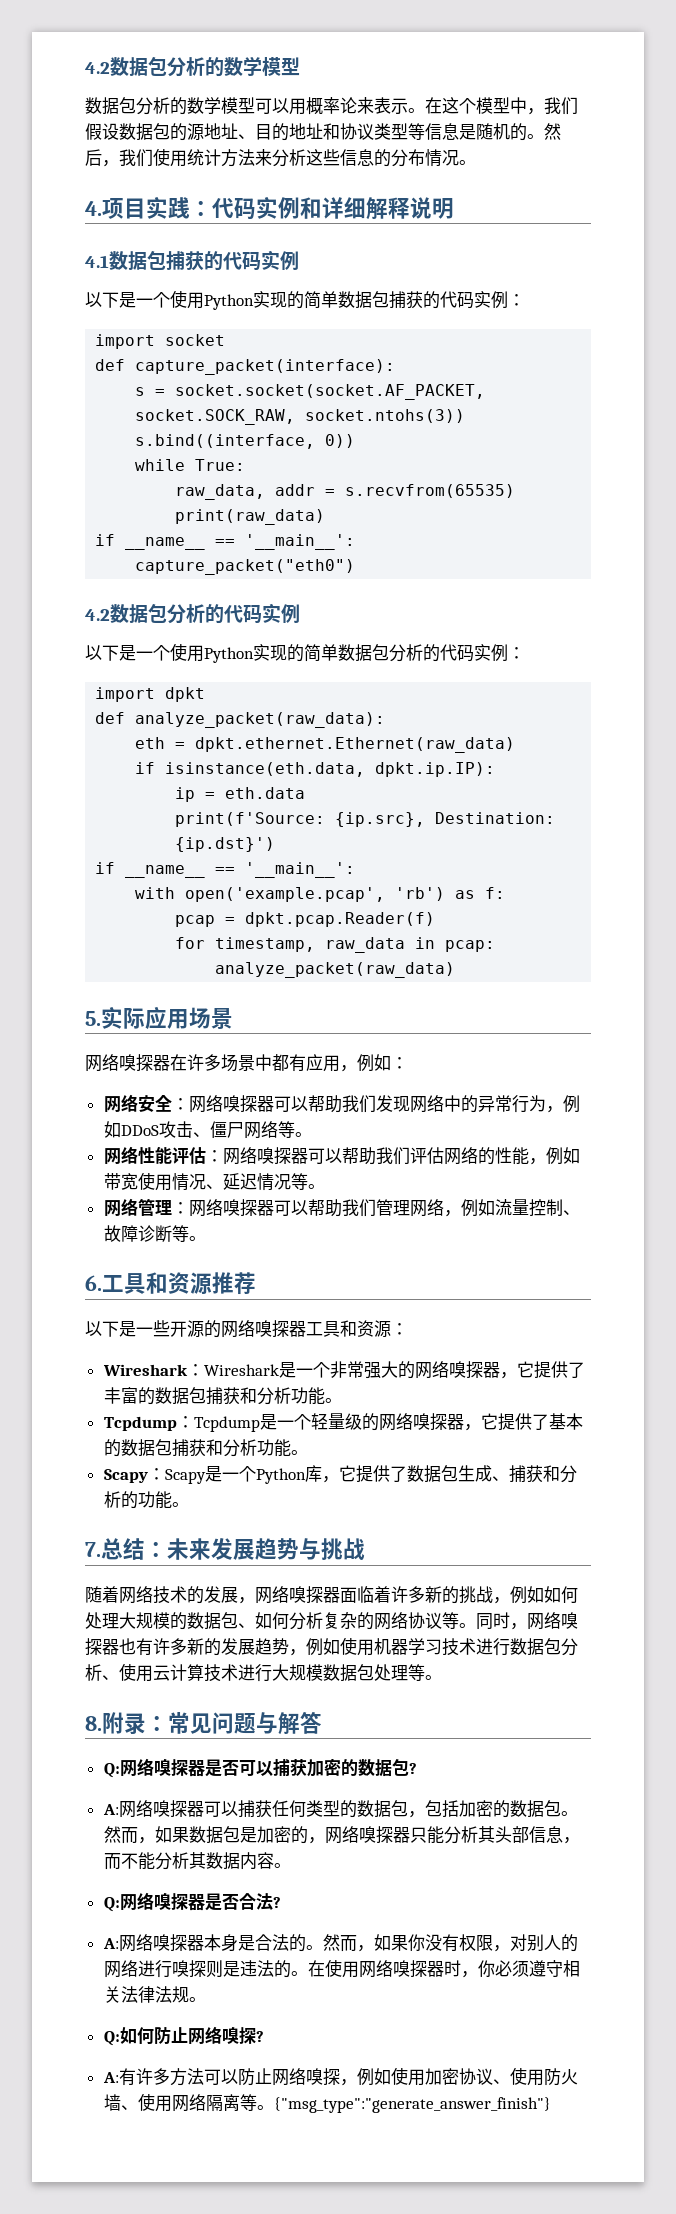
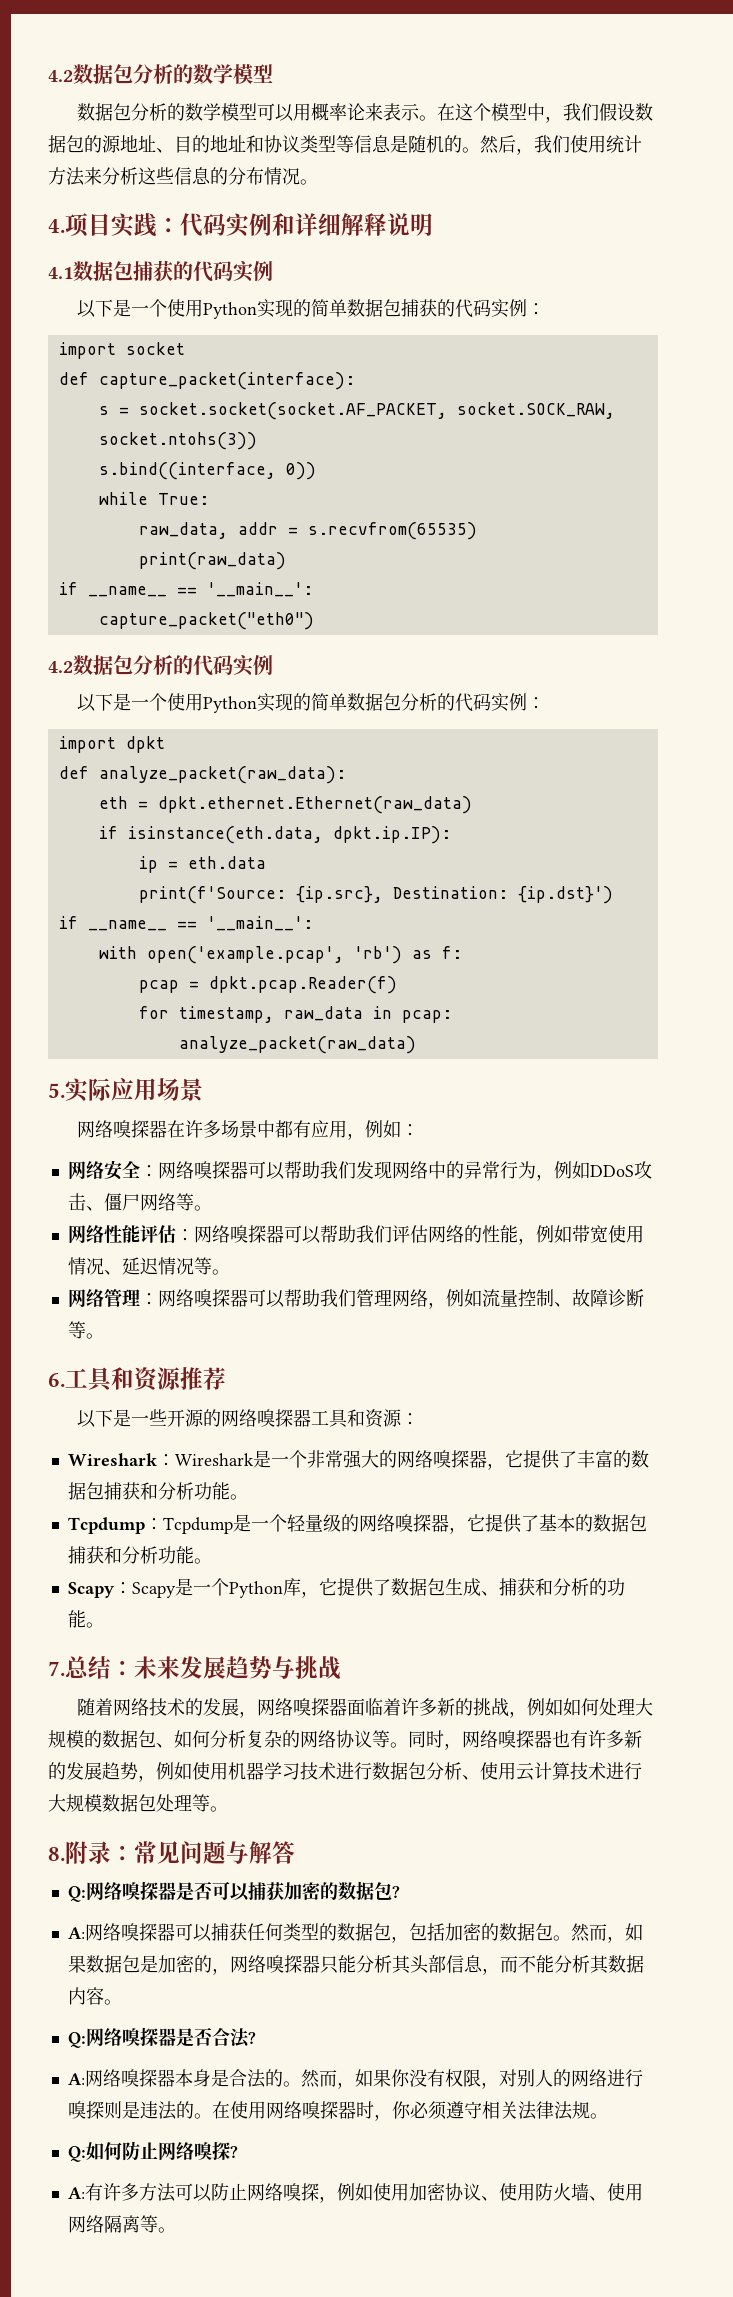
- {"msg_type":"generate_answer_finish"}

